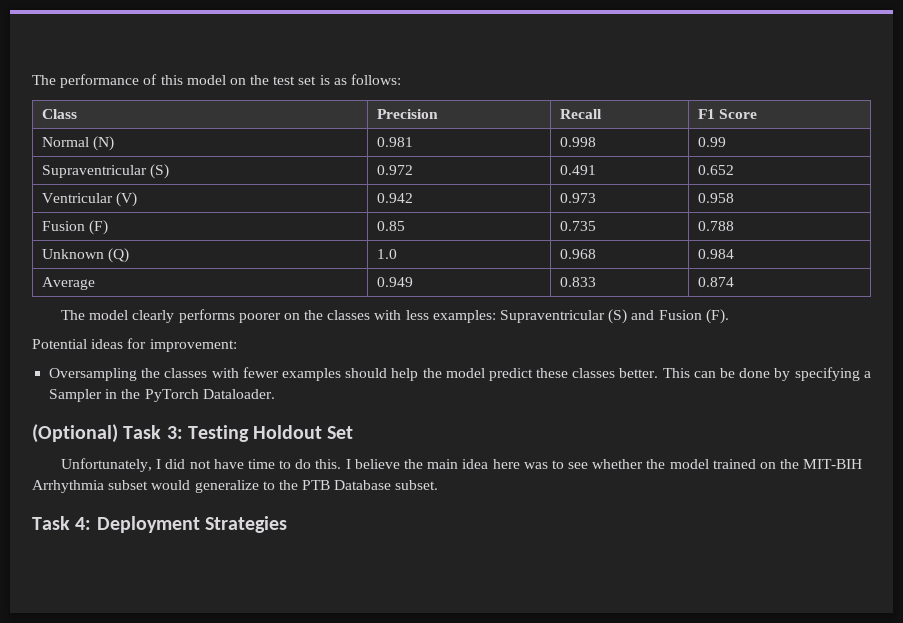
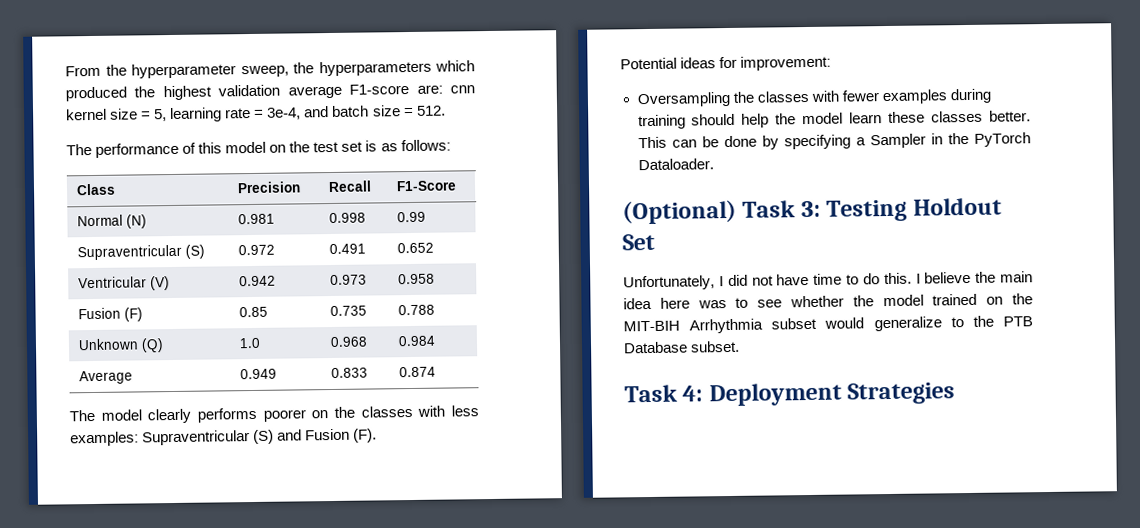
+ From the hyperparameter sweep, the hyperparameters which produced the highest validation average F1-score are: cnn kernel size = 5, learning rate = 3e-4, and batch size = 512.
- Class | Precision | Recall | F1 Score
+ Class | Precision | Recall | F1-Score
- Oversampling the classes with fewer examples should help the model predict these classes better.
+ Oversampling the classes with fewer examples during training should help the model learn these classes better.

